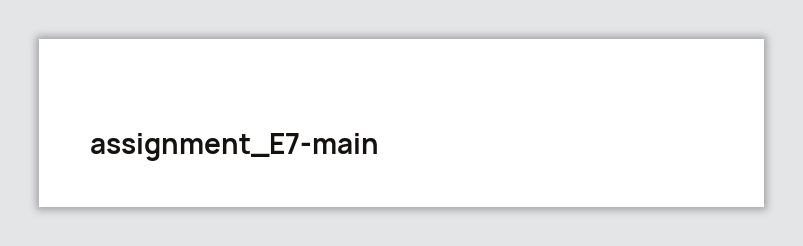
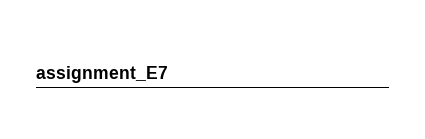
- assignment_E7-main
+ assignment_E7

